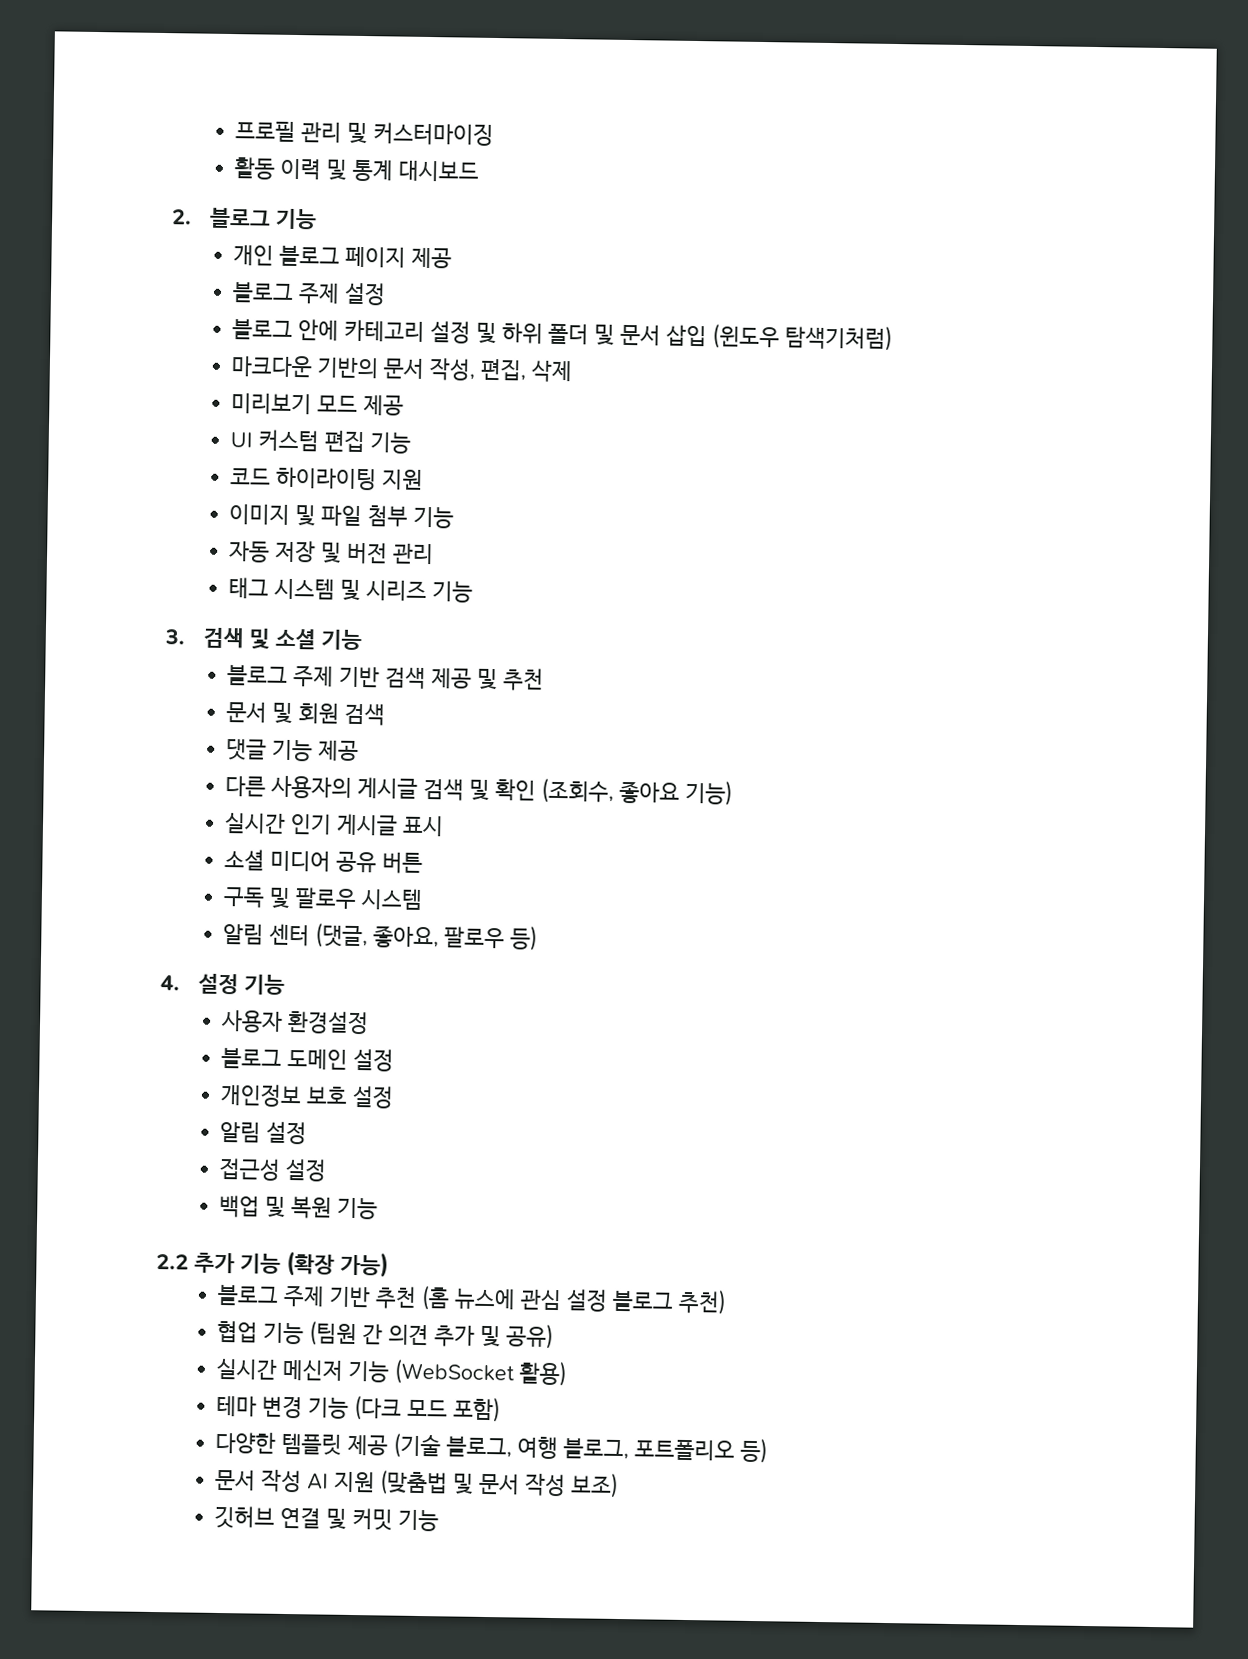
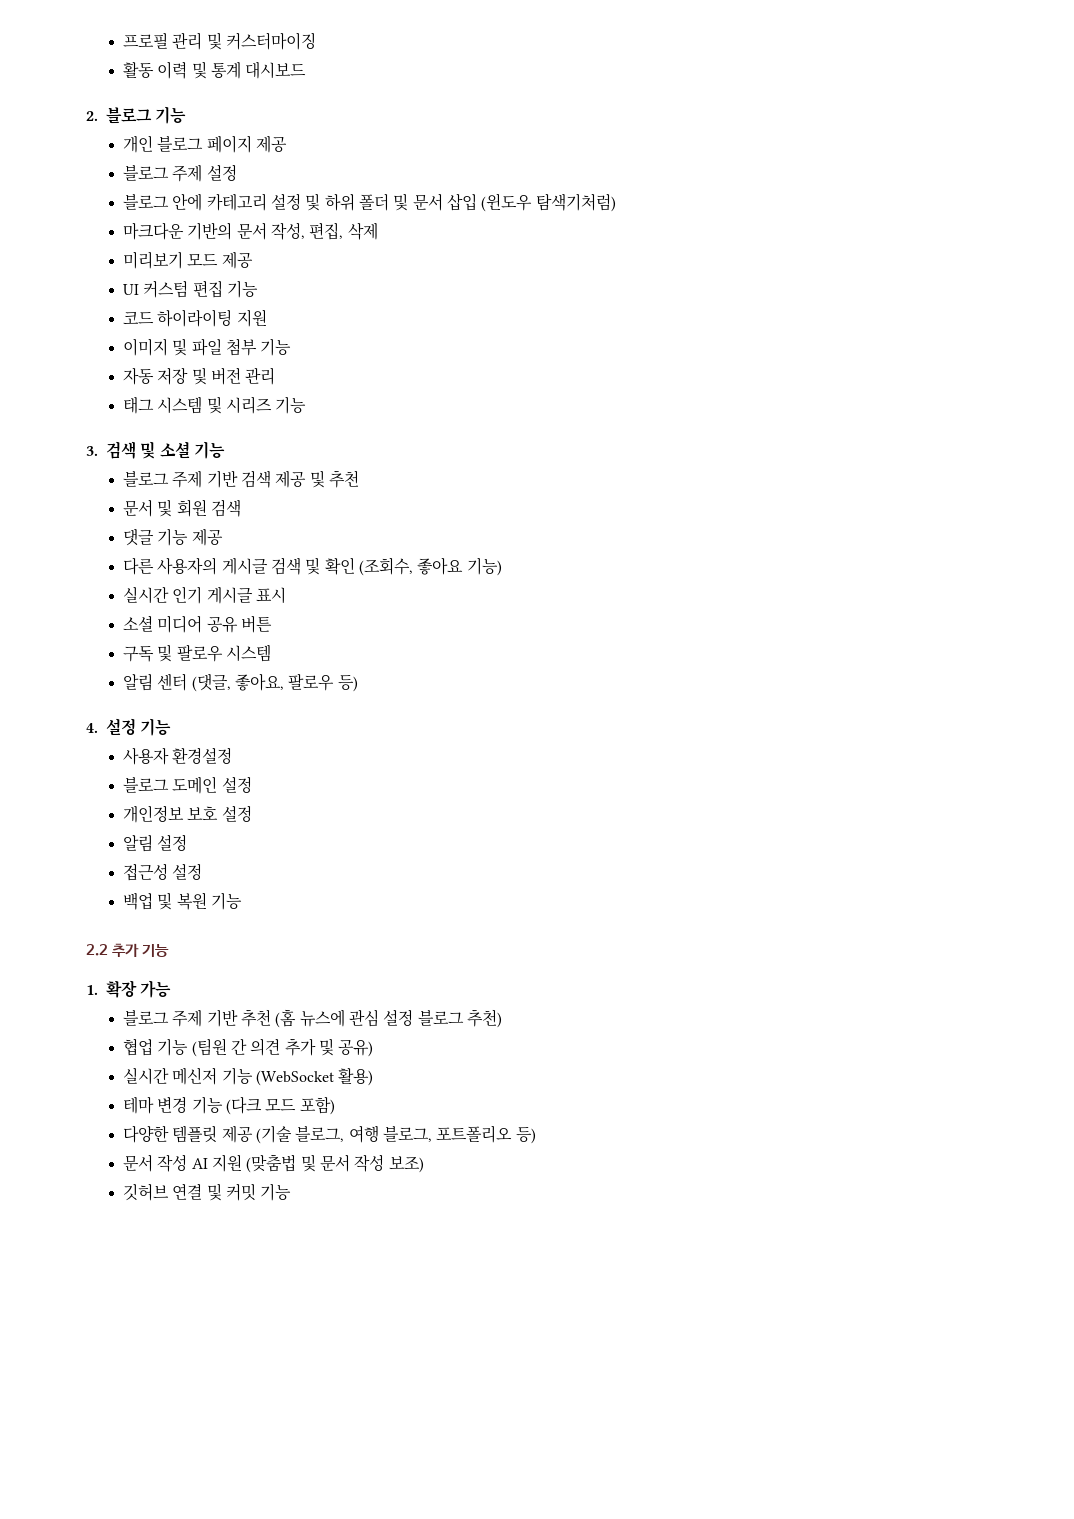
- 2.2 추가 기능 (확장 가능)
+ 2.2 추가 기능
+ 1. 확장 가능

